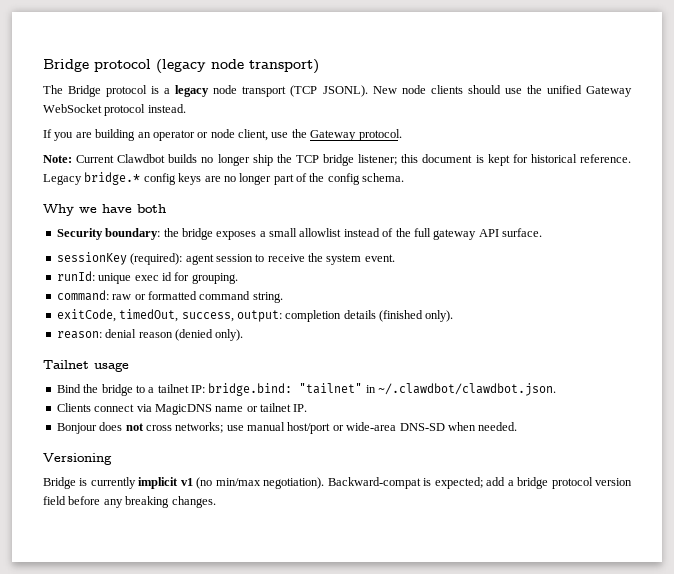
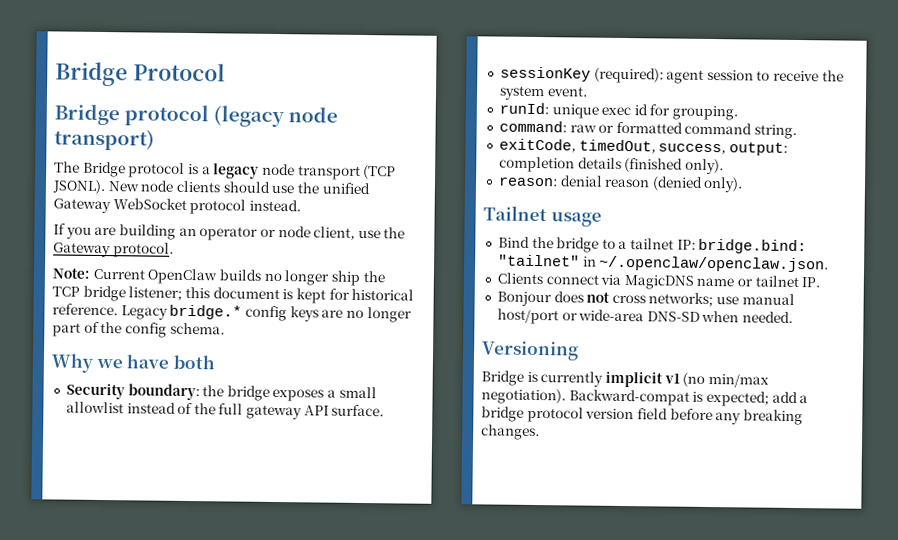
+ Bridge Protocol
- Note: Current Clawdbot builds no longer ship the TCP bridge listener; this document is kept for historical reference.
+ Note: Current OpenClaw builds no longer ship the TCP bridge listener; this document is kept for historical reference.
- Bind the bridge to a tailnet IP: bridge.bind: "tailnet" in ~/.clawdbot/clawdbot.json.
+ Bind the bridge to a tailnet IP: bridge.bind: "tailnet" in ~/.openclaw/openclaw.json.

